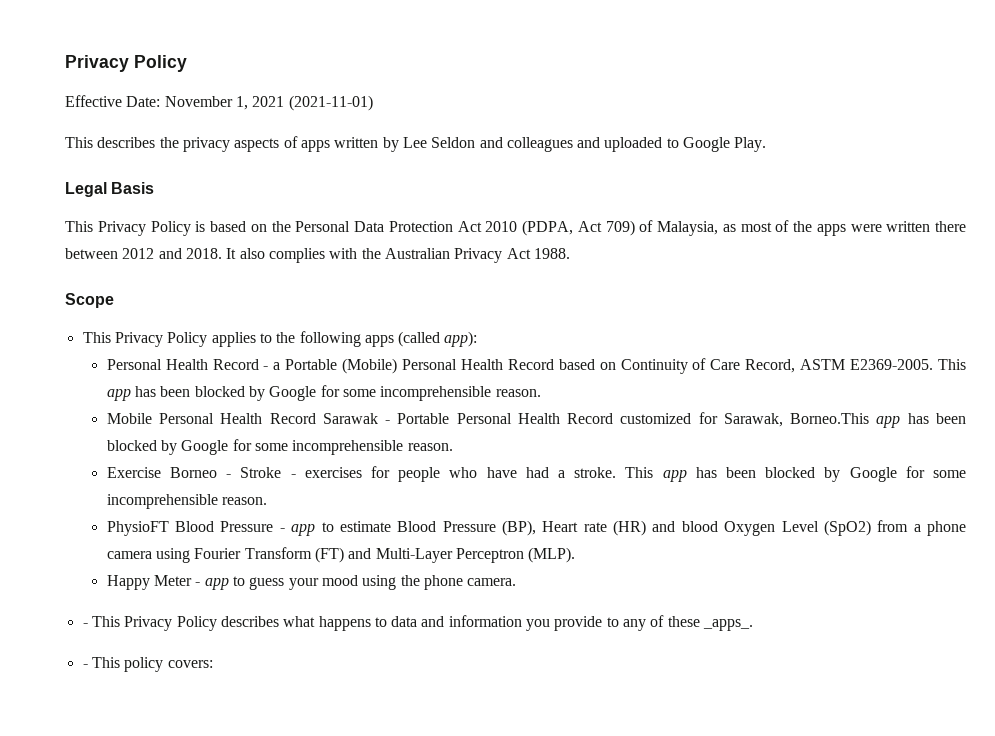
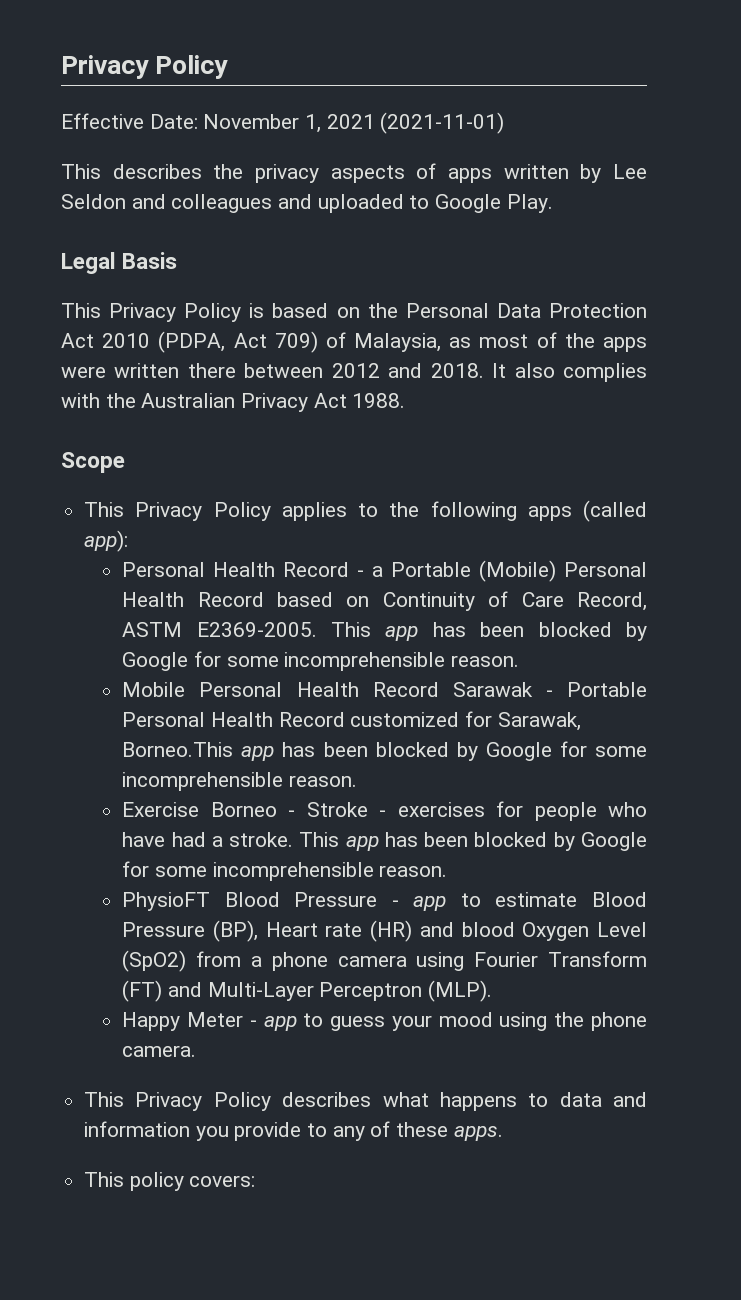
- - This Privacy Policy describes what happens to data and information you provide to any of these _apps_.
- - This policy covers:
+ This Privacy Policy describes what happens to data and information you provide to any of these apps.
+ This policy covers:

